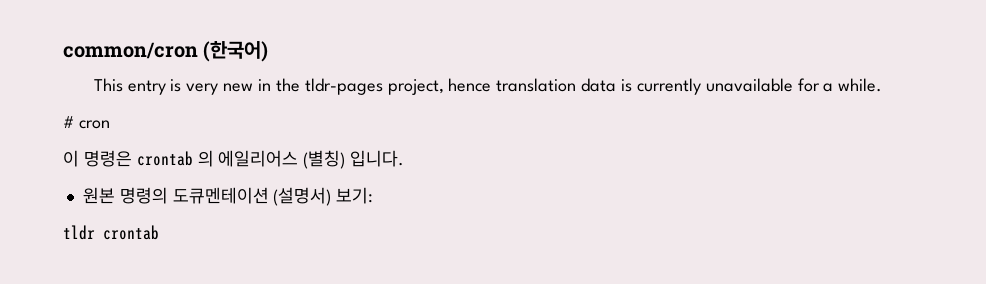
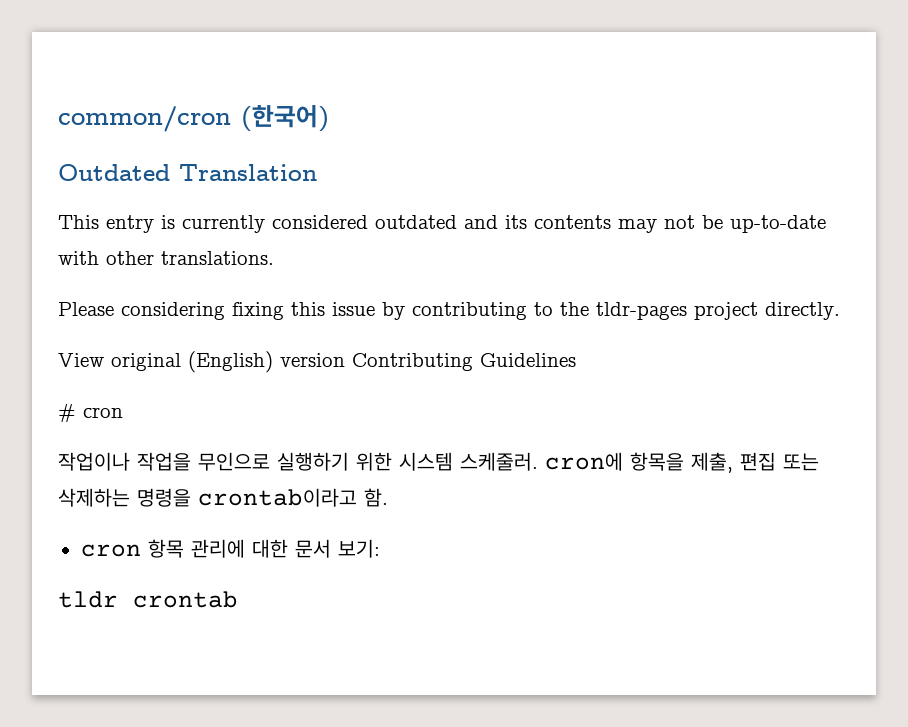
+ Outdated Translation
- This entry is very new in the tldr-pages project, hence translation data is currently unavailable for a while.
+ This entry is currently considered outdated and its contents may not be up-to-date with other translations.
+ Please considering fixing this issue by contributing to the tldr-pages project directly.
+ View original (English) version Contributing Guidelines
  # cron
- 이 명령은 crontab 의 에일리어스 (별칭) 입니다.
- 원본 명령의 도큐멘테이션 (설명서) 보기:
+ 작업이나 작업을 무인으로 실행하기 위한 시스템 스케줄러. cron에 항목을 제출, 편집 또는 삭제하는 명령을 crontab이라고 함.
+ cron 항목 관리에 대한 문서 보기:

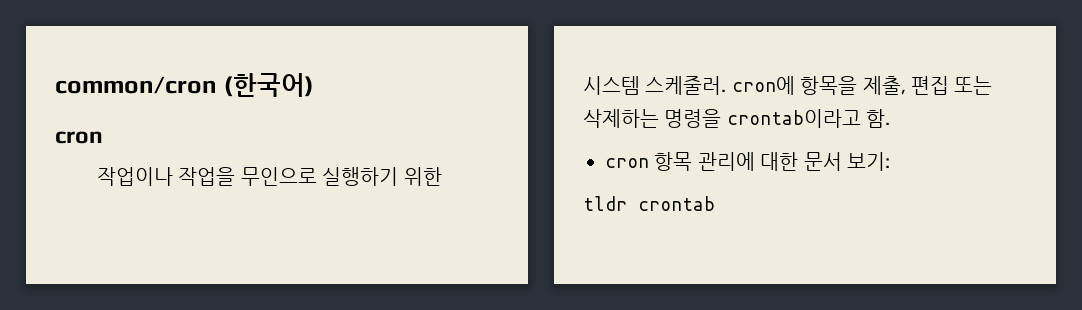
  common/cron (한국어)
- Outdated Translation
- This entry is currently considered outdated and its contents may not be up-to-date with other translations.
- Please considering fixing this issue by contributing to the tldr-pages project directly.
- View original (English) version Contributing Guidelines
- # cron
+ cron

